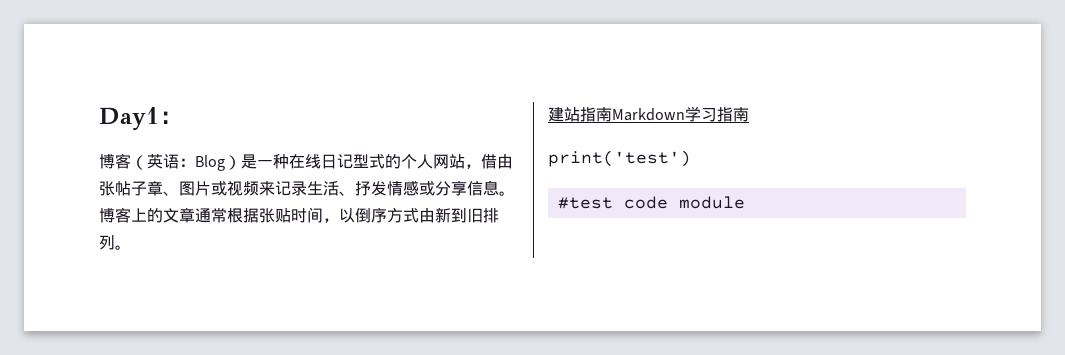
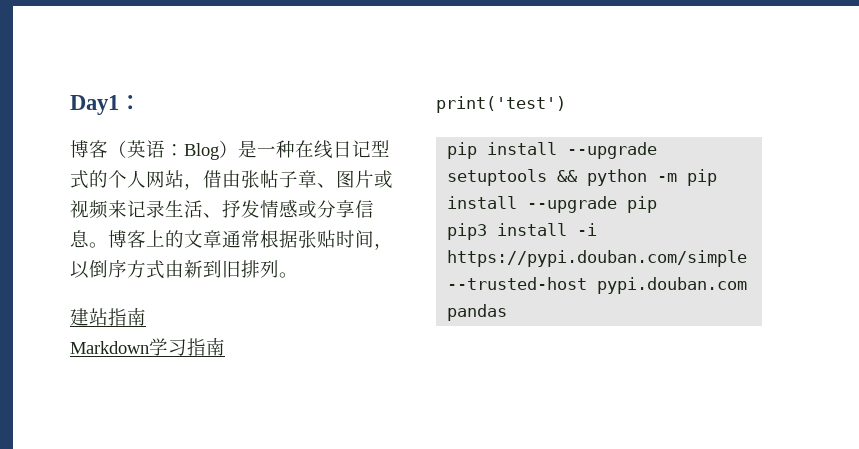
- 建站指南Markdown学习指南
+ 建站指南
+ Markdown学习指南
- #test code module
+ pip install --upgrade setuptools && python -m pip install --upgrade pip
+ pip3 install -i https://pypi.douban.com/simple --trusted-host pypi.douban.com pandas

